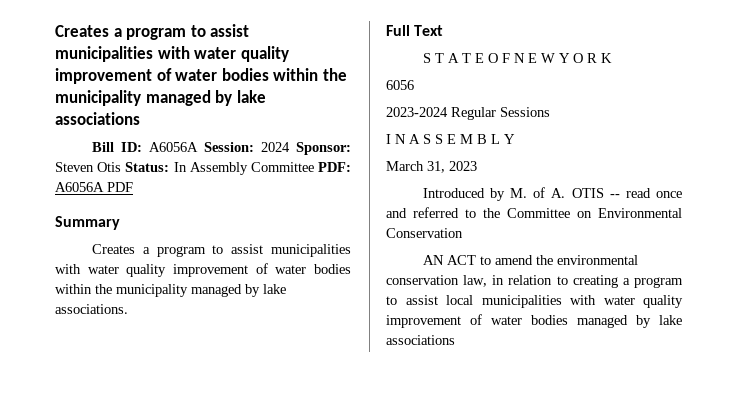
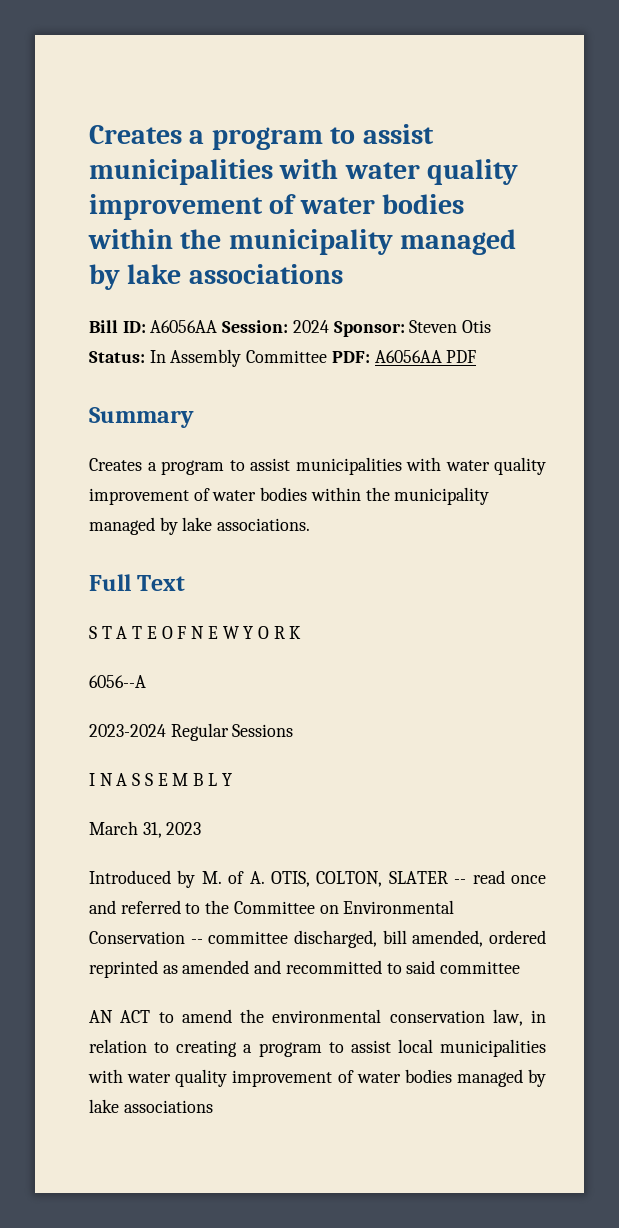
- Bill ID: A6056A Session: 2024 Sponsor: Steven Otis Status: In Assembly Committee PDF: A6056A PDF
+ Bill ID: A6056AA Session: 2024 Sponsor: Steven Otis Status: In Assembly Committee PDF: A6056AA PDF
- 6056
+ 6056--A
- Introduced by M. of A. OTIS -- read once and referred to the Committee on Environmental Conservation
+ Introduced by M. of A. OTIS, COLTON, SLATER -- read once and referred to the Committee on Environmental Conservation -- committee discharged, bill amended, ordered reprinted as amended and recommitted to said committee

